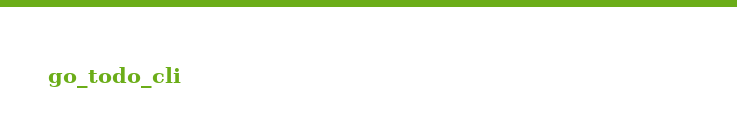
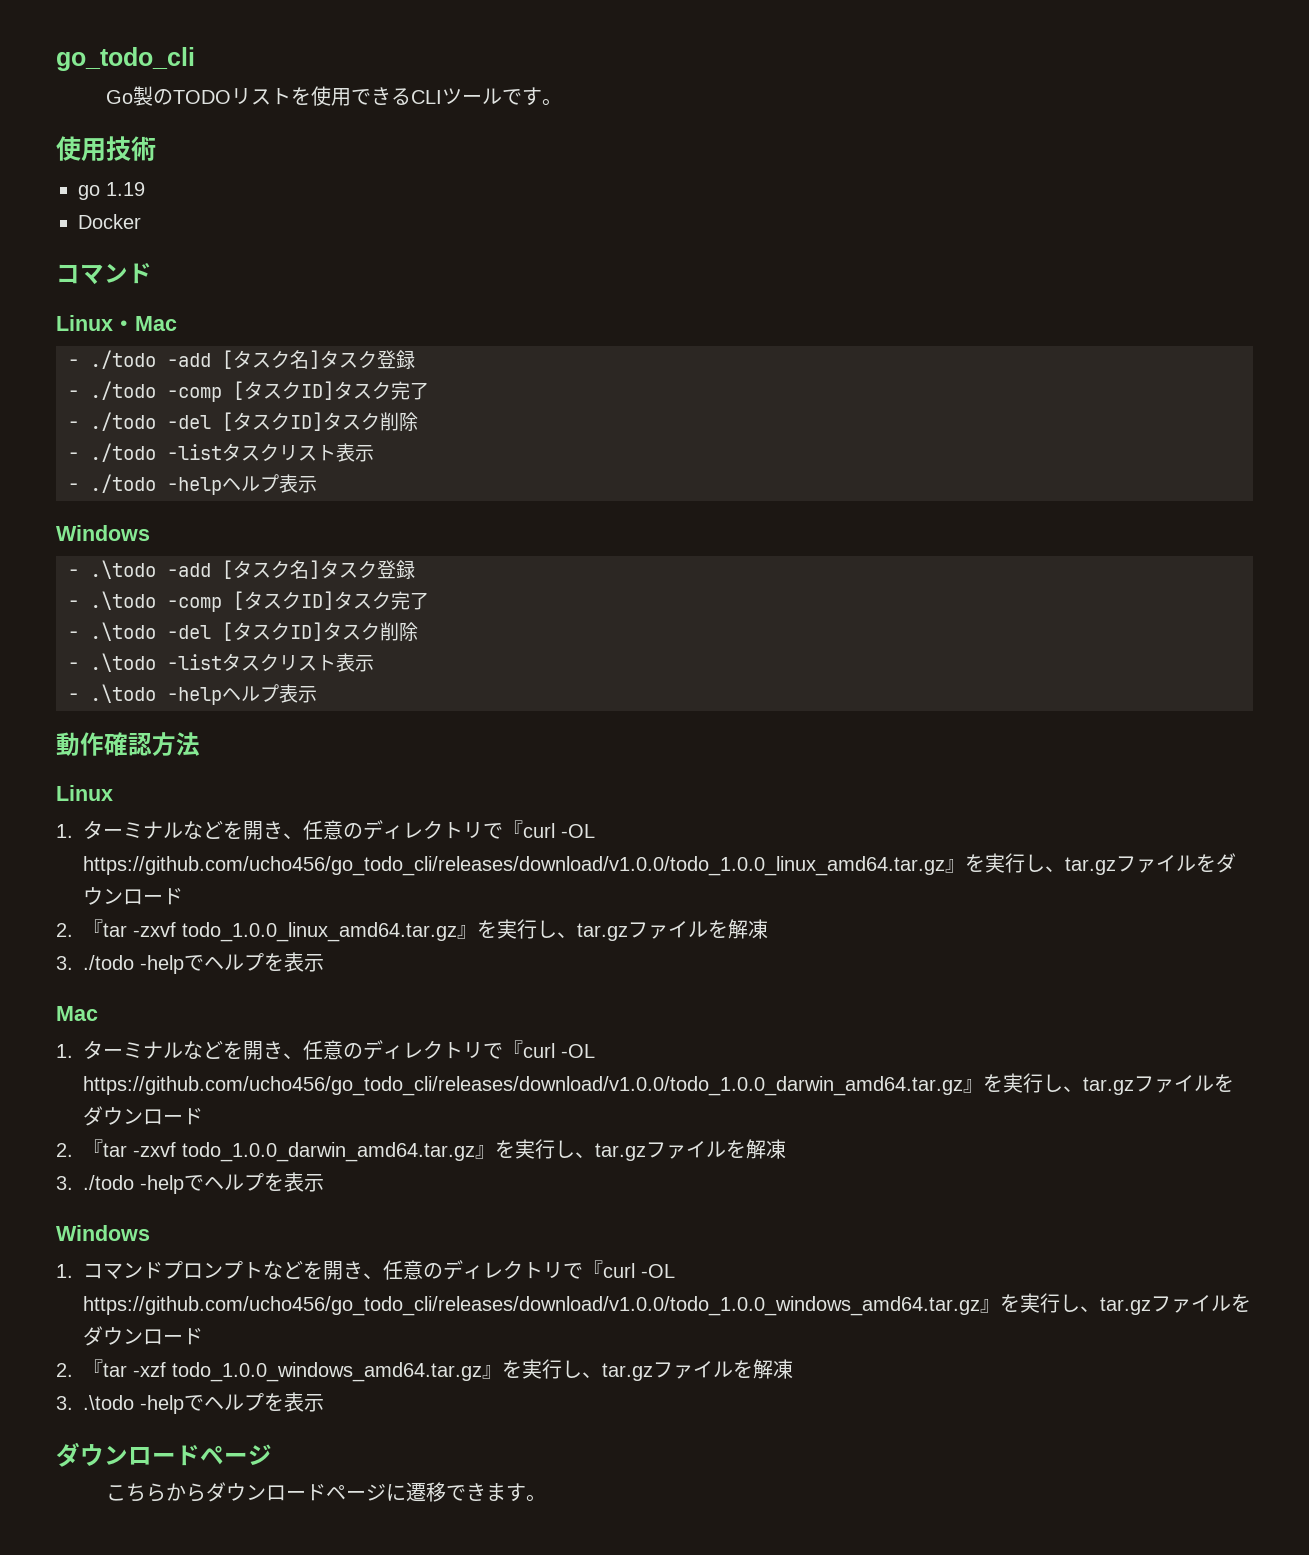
+ Go製のTODOリストを使用できるCLIツールです。
+ 使用技術
+ go 1.19
+ Docker
+ コマンド
+ Linux・Mac
+ - ./todo -add [タスク名]タスク登録
+ - ./todo -comp [タスクID]タスク完了
+ - ./todo -del [タスクID]タスク削除
+ - ./todo -listタスクリスト表示
+ - ./todo -helpヘルプ表示
+ Windows
+ - .\todo -add [タスク名]タスク登録
+ - .\todo -comp [タスクID]タスク完了
+ - .\todo -del [タスクID]タスク削除
+ - .\todo -listタスクリスト表示
+ - .\todo -helpヘルプ表示
+ 動作確認方法
+ Linux
+ 1.ターミナルなどを開き、任意のディレクトリで『curl -OL https://github.com/ucho456/go_todo_cli/releases/download/v1.0.0/todo_1.0.0_linux_amd64.tar.gz』を実行し、tar.gzファイルをダウンロード
+ 2.『tar -zxvf todo_1.0.0_linux_amd64.tar.gz』を実行し、tar.gzファイルを解凍
+ 3. ./todo -helpでヘルプを表示
+ Mac
+ 1.ターミナルなどを開き、任意のディレクトリで『curl -OL https://github.com/ucho456/go_todo_cli/releases/download/v1.0.0/todo_1.0.0_darwin_amd64.tar.gz』を実行し、tar.gzファイルをダウンロード
+ 2.『tar -zxvf todo_1.0.0_darwin_amd64.tar.gz』を実行し、tar.gzファイルを解凍
+ 3. ./todo -helpでヘルプを表示
+ Windows
+ 1.コマンドプロンプトなどを開き、任意のディレクトリで『curl -OL https://github.com/ucho456/go_todo_cli/releases/download/v1.0.0/todo_1.0.0_windows_amd64.tar.gz』を実行し、tar.gzファイルをダウンロード
+ 2.『tar -xzf todo_1.0.0_windows_amd64.tar.gz』を実行し、tar.gzファイルを解凍
+ 3. .\todo -helpでヘルプを表示
+ ダウンロードページ
+ こちらからダウンロードページに遷移できます。

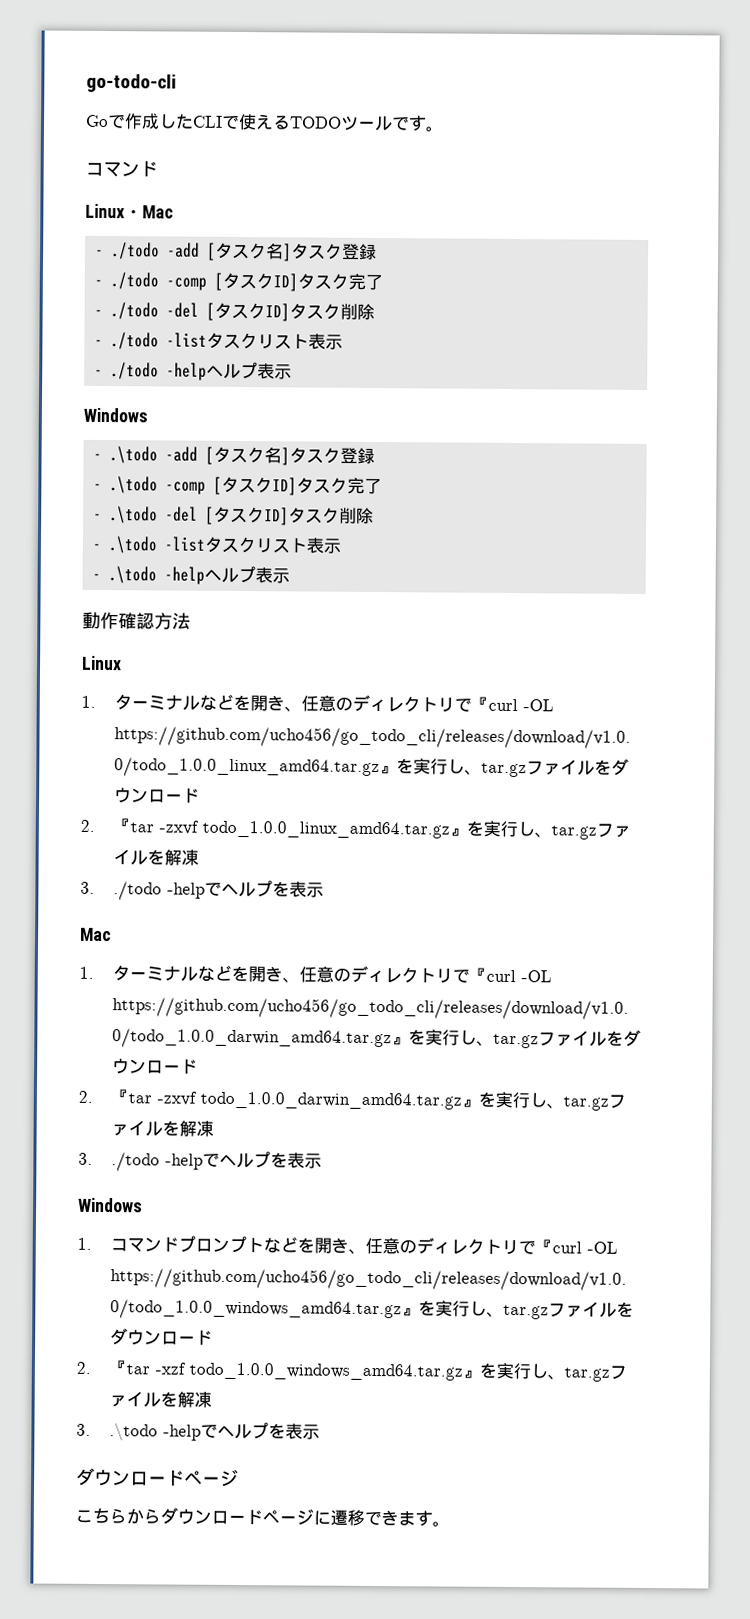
- go_todo_cli
+ go-todo-cli
- Go製のTODOリストを使用できるCLIツールです。
- 使用技術
- go 1.19
- Docker
+ Goで作成したCLIで使えるTODOツールです。

